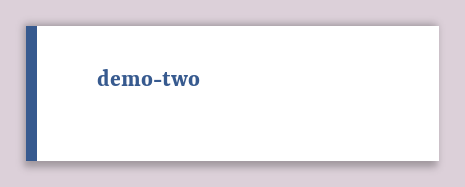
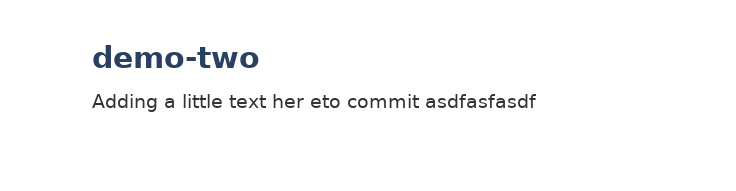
+ Adding a little text her eto commit asdfasfasdf

